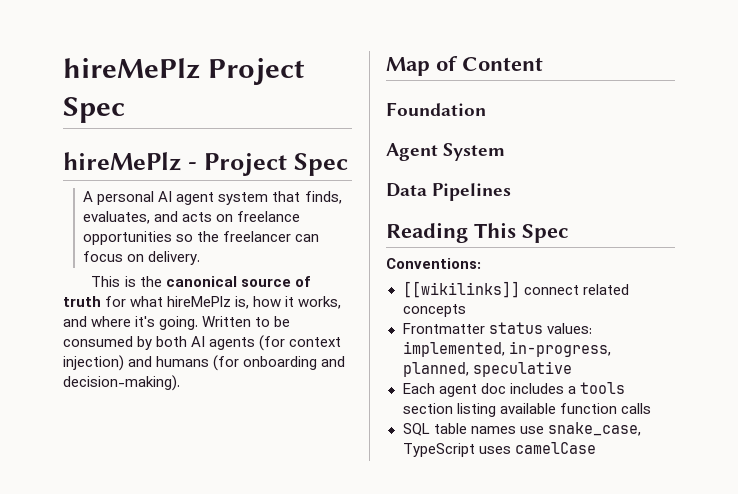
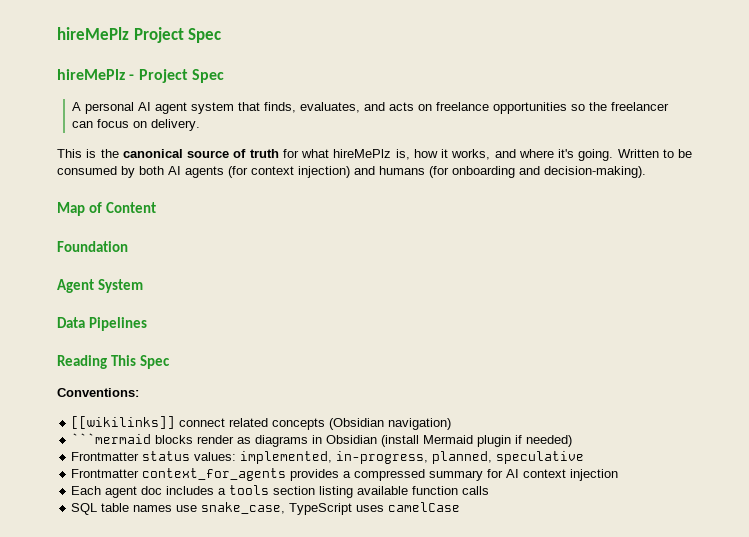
- [[wikilinks]] connect related concepts
+ [[wikilinks]] connect related concepts (Obsidian navigation)
+ ```mermaid blocks render as diagrams in Obsidian (install Mermaid plugin if needed)
+ Frontmatter context_for_agents provides a compressed summary for AI context injection

